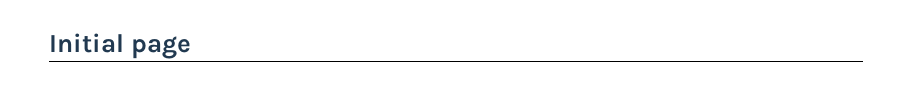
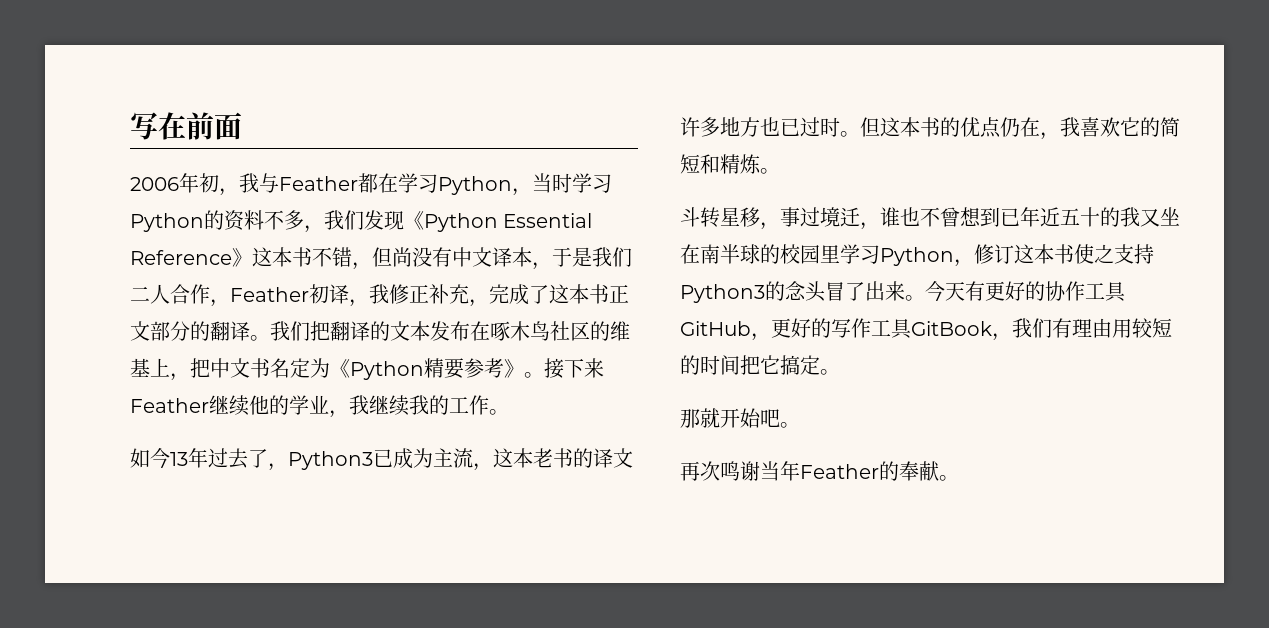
- Initial page
+ 写在前面
+ 2006年初，我与Feather都在学习Python，当时学习Python的资料不多，我们发现《Python Essential Reference》这本书不错，但尚没有中文译本，于是我们二人合作，Feather初译，我修正补充，完成了这本书正文部分的翻译。我们把翻译的文本发布在啄木鸟社区的维基上，把中文书名定为《Python精要参考》。接下来Feather继续他的学业，我继续我的工作。
+ 如今13年过去了，Python3已成为主流，这本老书的译文许多地方也已过时。但这本书的优点仍在，我喜欢它的简短和精炼。
+ 斗转星移，事过境迁，谁也不曾想到已年近五十的我又坐在南半球的校园里学习Python，修订这本书使之支持Python3的念头冒了出来。今天有更好的协作工具GitHub，更好的写作工具GitBook，我们有理由用较短的时间把它搞定。
+ 那就开始吧。
+ 再次鸣谢当年Feather的奉献。

